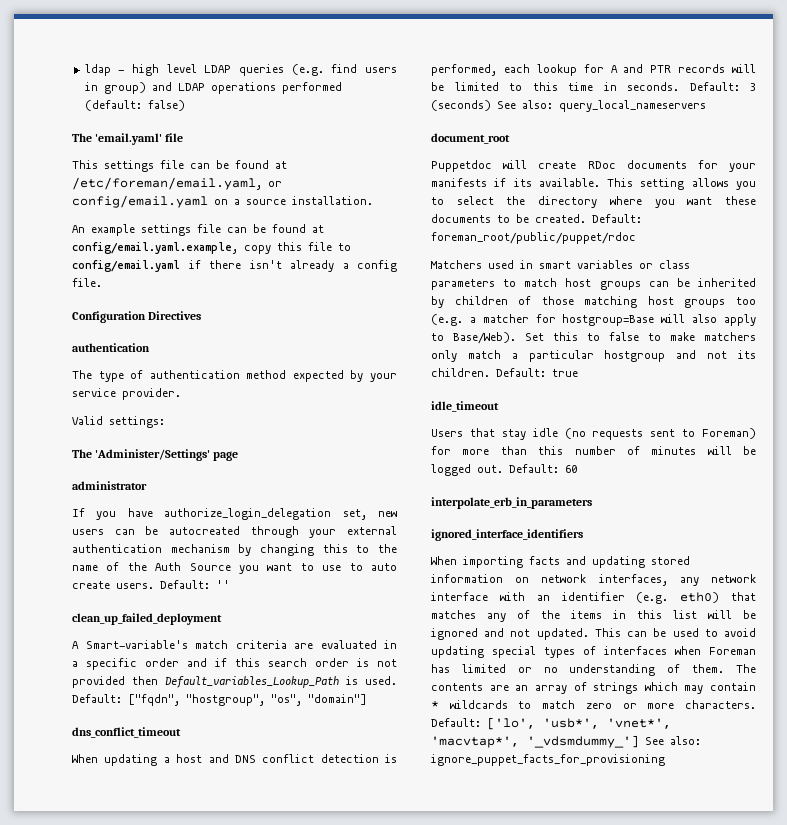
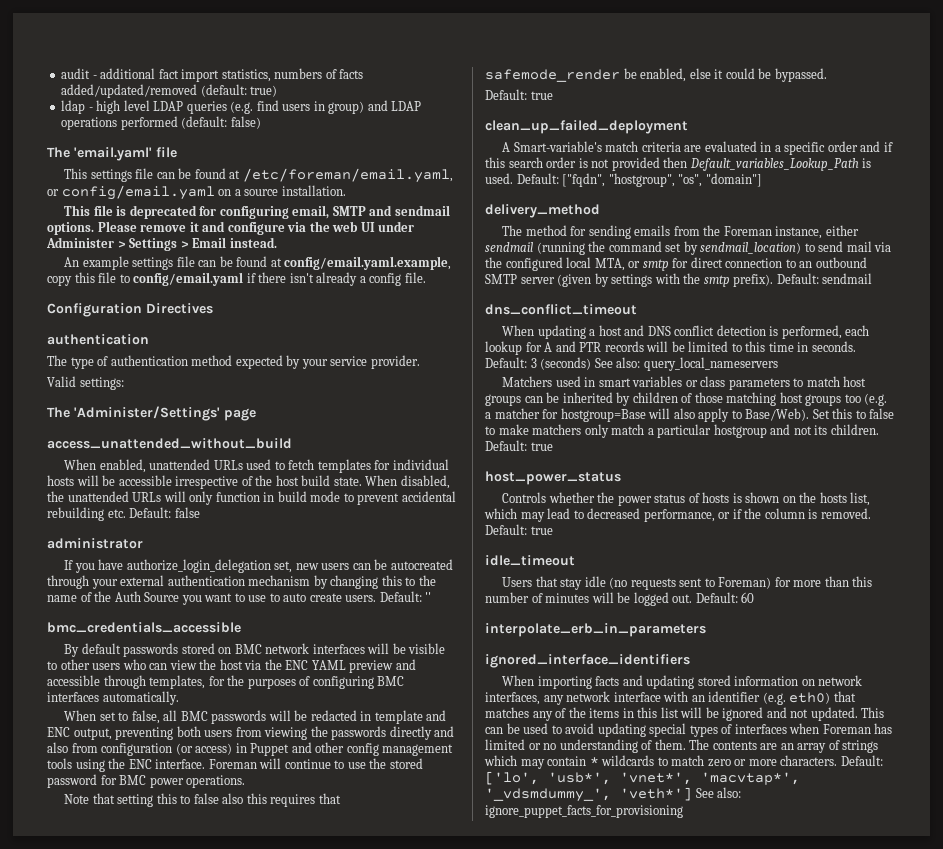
+ audit - additional fact import statistics, numbers of facts added/updated/removed (default: true)
+ This file is deprecated for configuring email, SMTP and sendmail options. Please remove it and configure via the web UI under Administer > Settings > Email instead.
+ access_unattended_without_build
+ When enabled, unattended URLs used to fetch templates for individual hosts will be accessible irrespective of the host build state. When disabled, the unattended URLs will only function in build mode to prevent accidental rebuilding etc. Default: false
+ bmc_credentials_accessible
+ By default passwords stored on BMC network interfaces will be visible to other users who can view the host via the ENC YAML preview and accessible through templates, for the purposes of configuring BMC interfaces automatically.
+ When set to false, all BMC passwords will be redacted in template and ENC output, preventing both users from viewing the passwords directly and also from configuration (or access) in Puppet and other config management tools using the ENC interface. Foreman will continue to use the stored password for BMC power operations.
+ Note that setting this to false also this requires that safemode_render be enabled, else it could be bypassed.
+ Default: true
+ delivery_method
+ The method for sending emails from the Foreman instance, either sendmail (running the command set by sendmail_location) to send mail via the configured local MTA, or smtp for direct connection to an outbound SMTP server (given by settings with the smtp prefix). Default: sendmail
- document_root
- Puppetdoc will create RDoc documents for your manifests if its available. This setting allows you to select the directory where you want these documents to be created. Default: foreman_root/public/puppet/rdoc
+ host_power_status
+ Controls whether the power status of hosts is shown on the hosts list, which may lead to decreased performance, or if the column is removed. Default: true
- Default: ['lo', 'usb*', 'vnet*', 'macvtap*', '_vdsmdummy_'] See also: ignore_puppet_facts_for_provisioning
+ Default: ['lo', 'usb*', 'vnet*', 'macvtap*', '_vdsmdummy_', 'veth*'] See also: ignore_puppet_facts_for_provisioning

